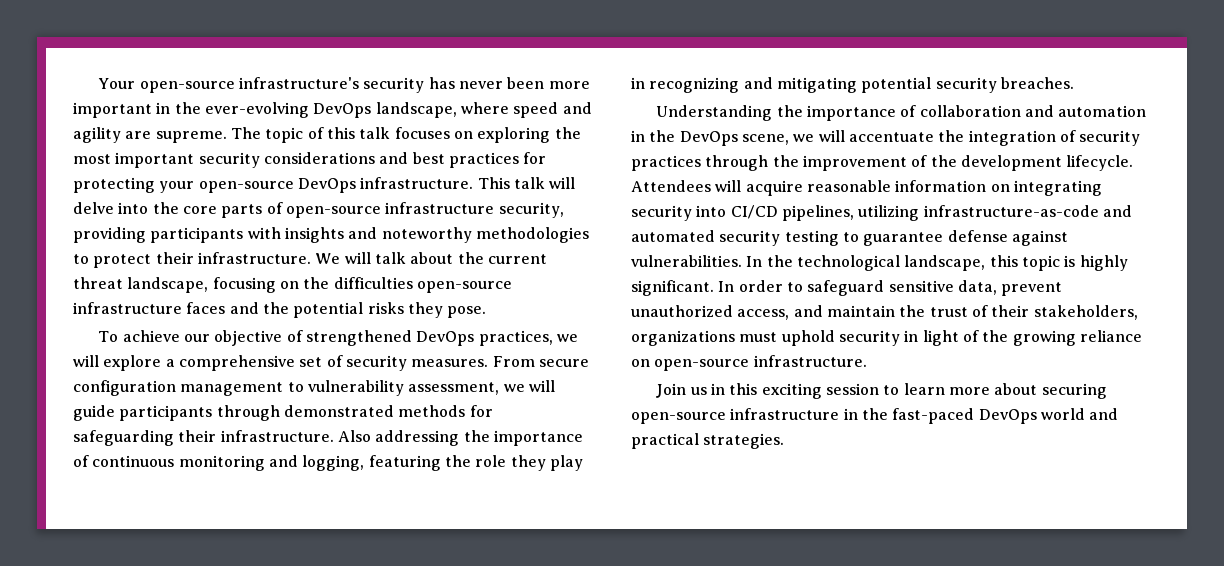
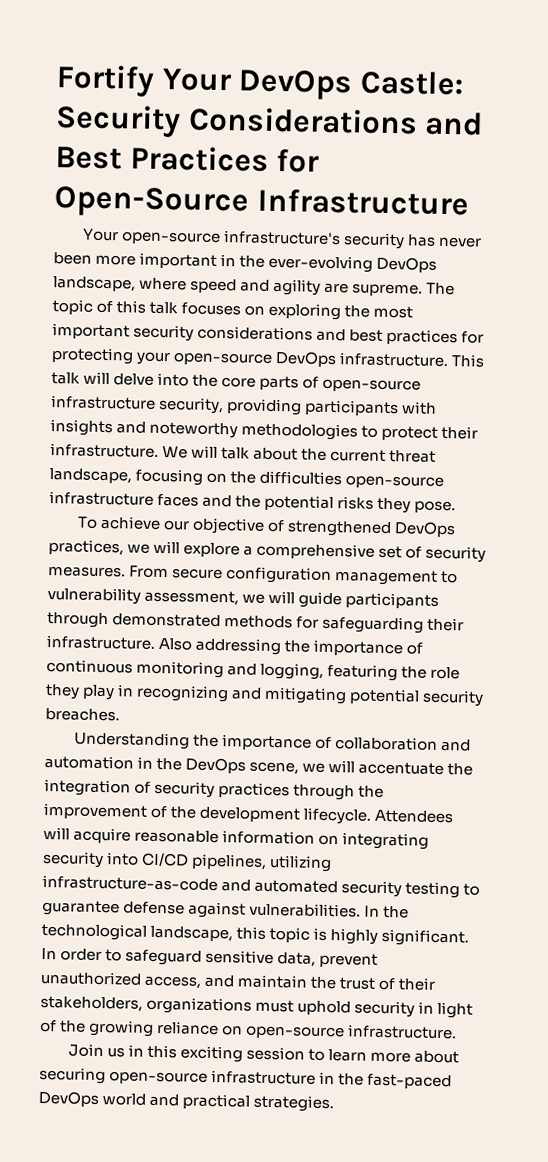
+ Fortify Your DevOps Castle: Security Considerations and Best Practices for Open-Source Infrastructure

